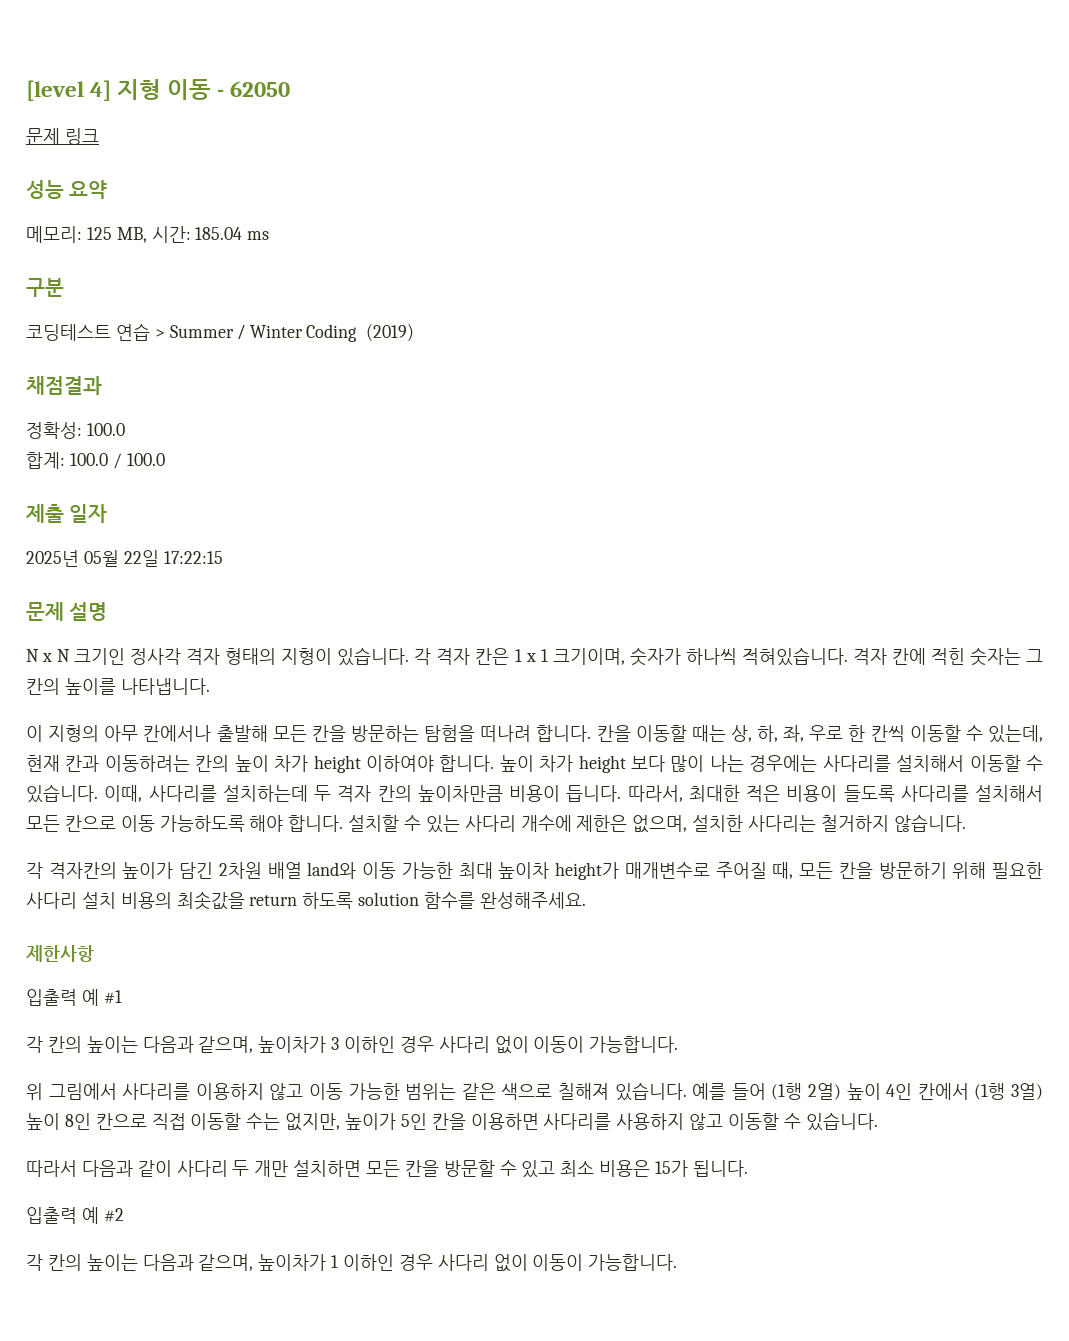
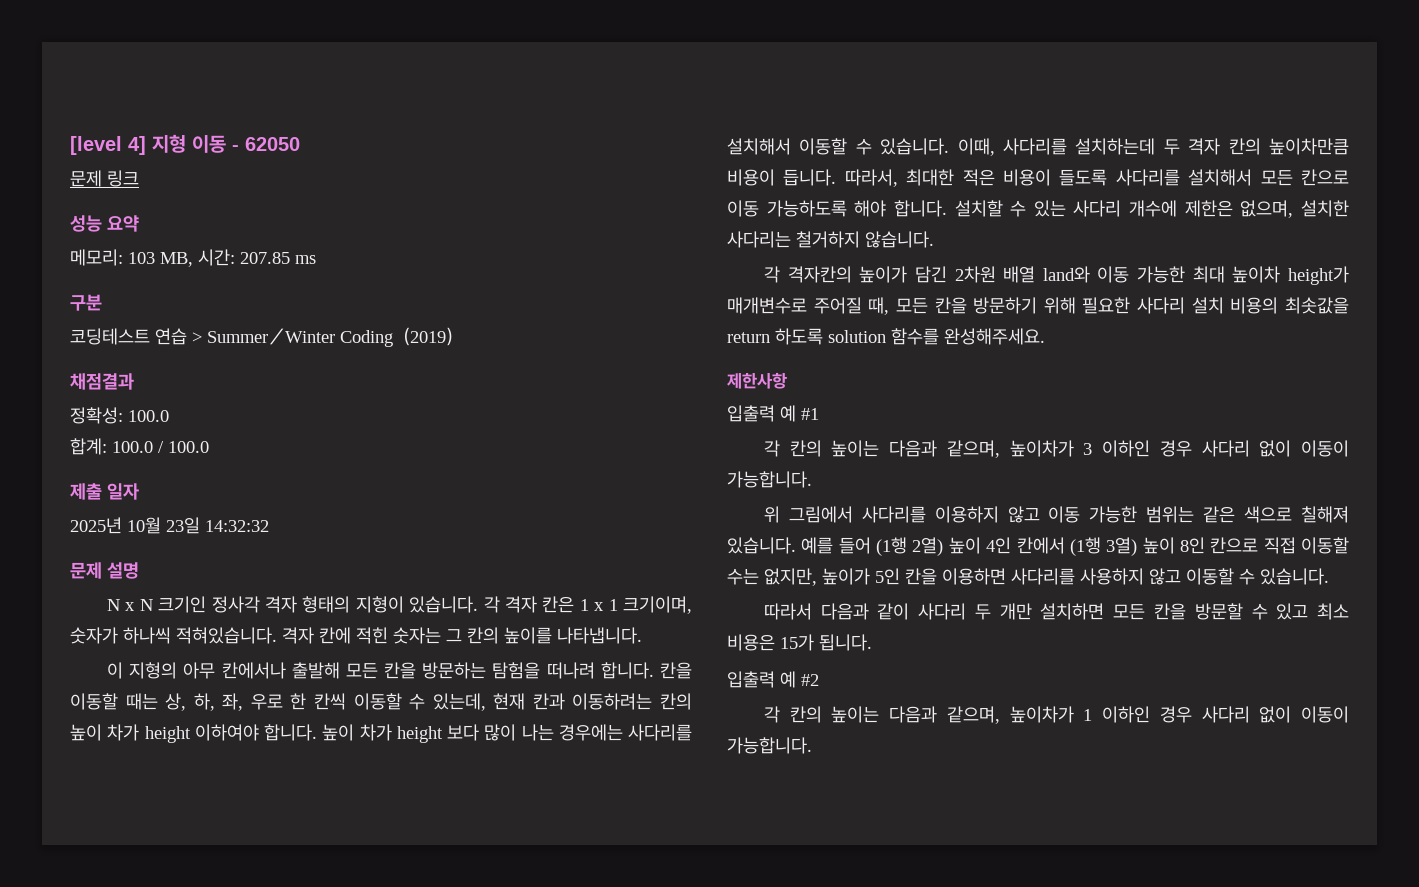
- 메모리: 125 MB, 시간: 185.04 ms
+ 메모리: 103 MB, 시간: 207.85 ms
- 2025년 05월 22일 17:22:15
+ 2025년 10월 23일 14:32:32

